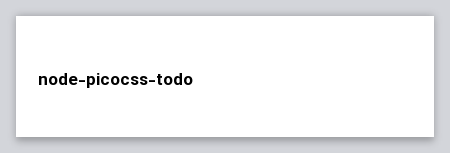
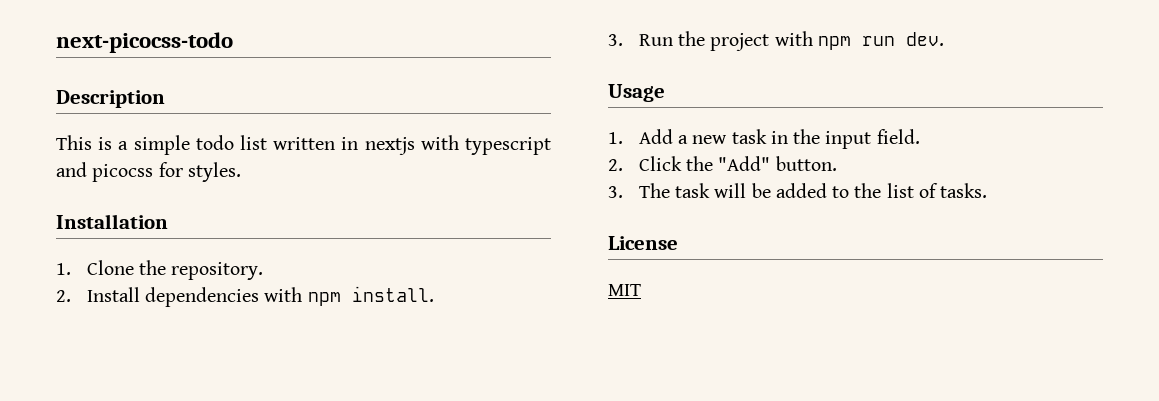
- node-picocss-todo
+ next-picocss-todo
+ Description
+ This is a simple todo list written in nextjs with typescript and picocss for styles.
+ Installation
+ 1. Clone the repository.
+ 2. Install dependencies with npm install.
+ 3. Run the project with npm run dev.
+ Usage
+ 1. Add a new task in the input field.
+ 2. Click the "Add" button.
+ 3. The task will be added to the list of tasks.
+ License
+ MIT

